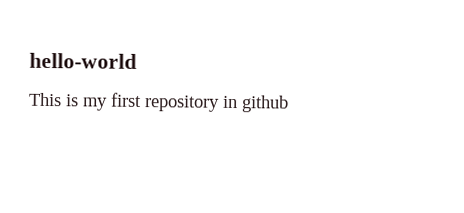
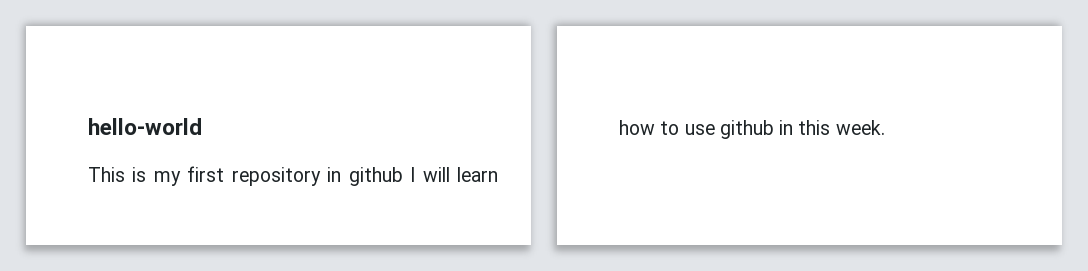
- This is my first repository in github
+ This is my first repository in github I will learn how to use github in this week.

